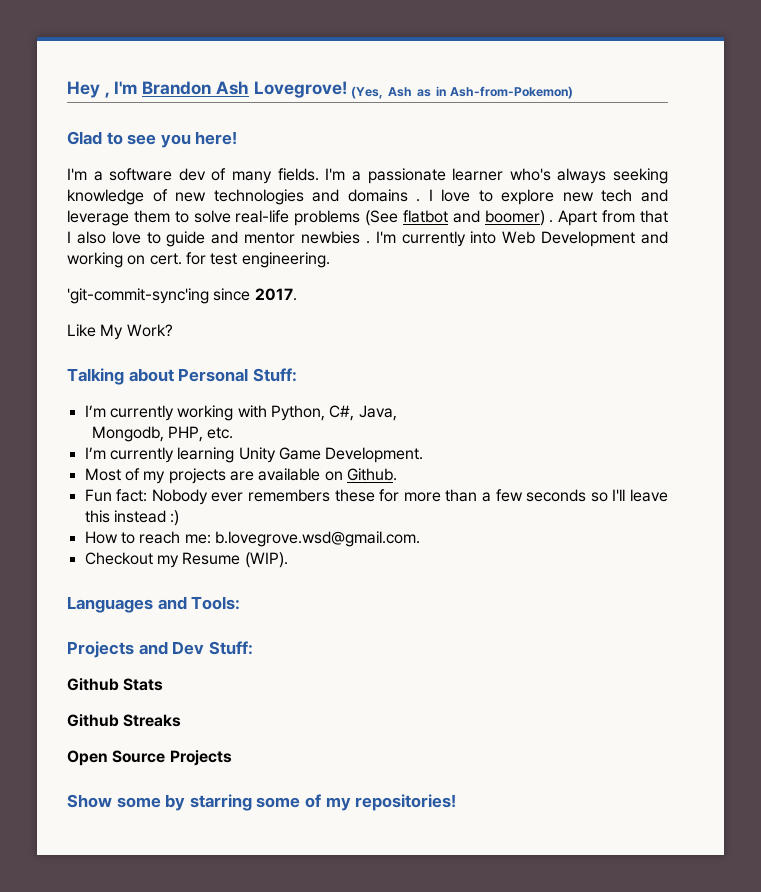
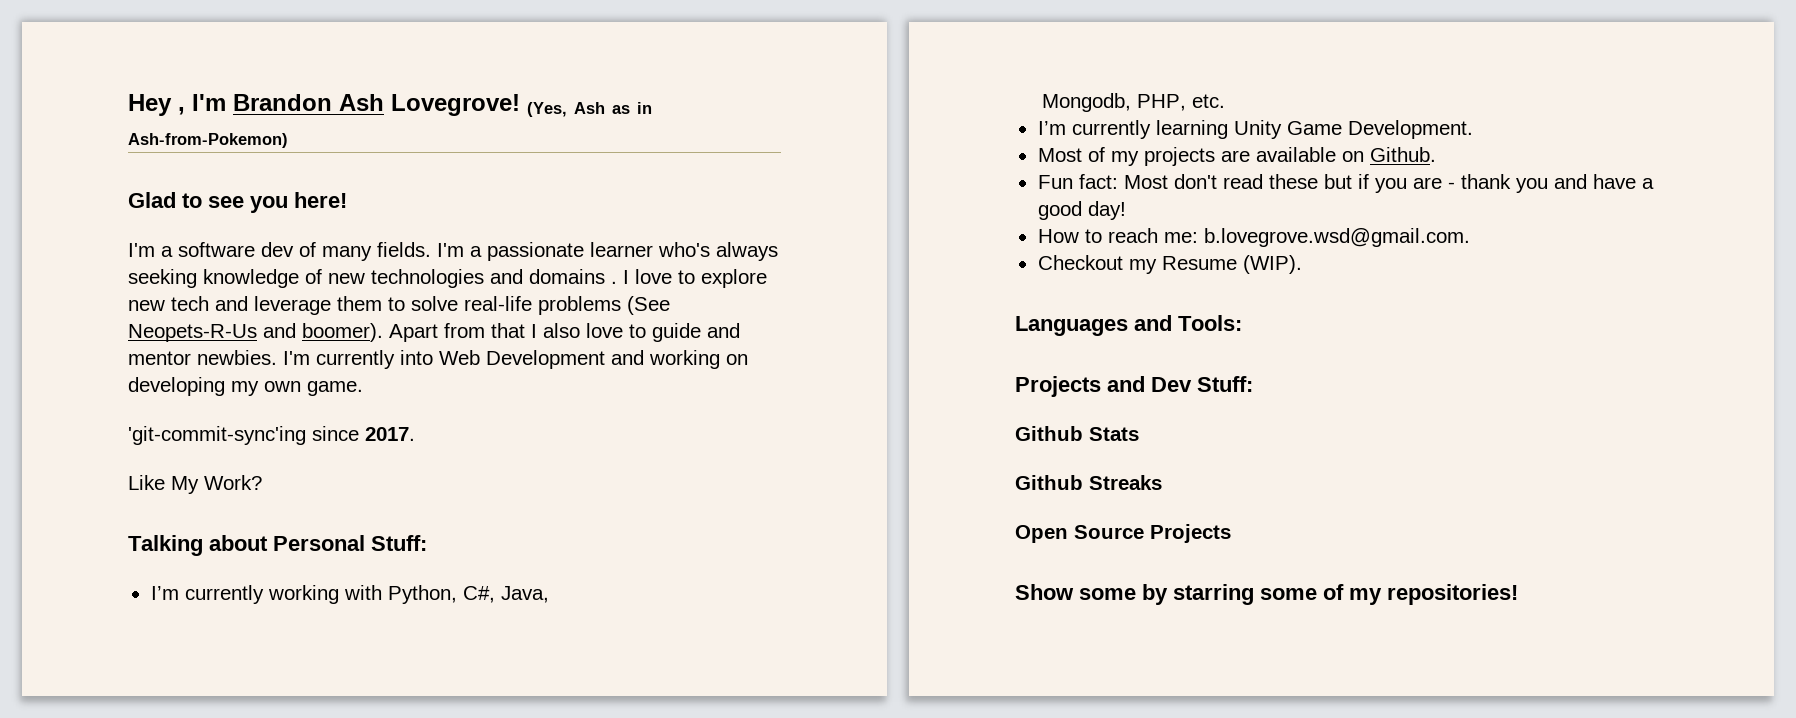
- I love to explore new tech and leverage them to solve real-life problems (See flatbot and boomer) .
+ I love to explore new tech and leverage them to solve real-life problems (See Neopets-R-Us and boomer).
- Apart from that I also love to guide and mentor newbies .
+ Apart from that I also love to guide and mentor newbies.
- I'm currently into Web Development and working on cert. for test engineering.
+ I'm currently into Web Development and working on developing my own game.
- Fun fact: Nobody ever remembers these for more than a few seconds so I'll leave this instead :)
+ Fun fact: Most don't read these but if you are - thank you and have a good day!

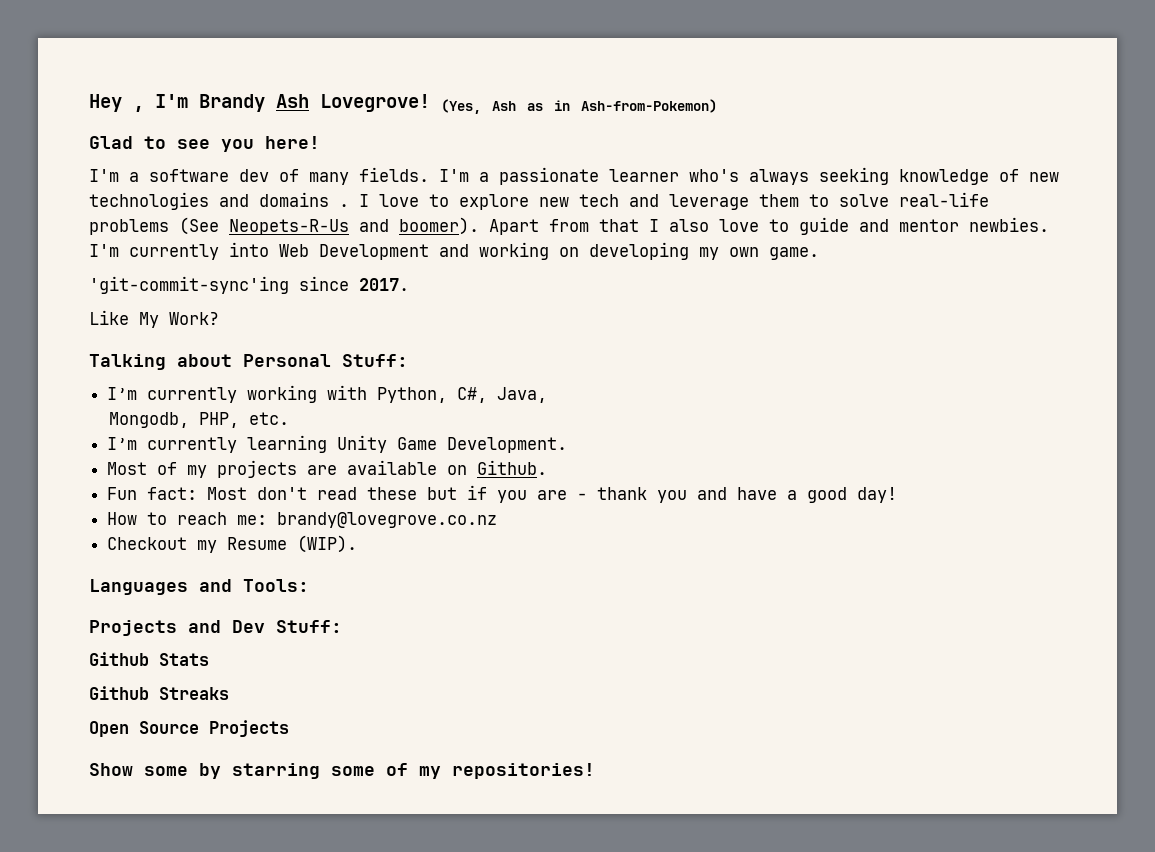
- Hey , I'm Brandon Ash Lovegrove!
+ Hey , I'm Brandy Ash Lovegrove!
- How to reach me: b.lovegrove.wsd@gmail.com.
+ How to reach me: brandy@lovegrove.co.nz

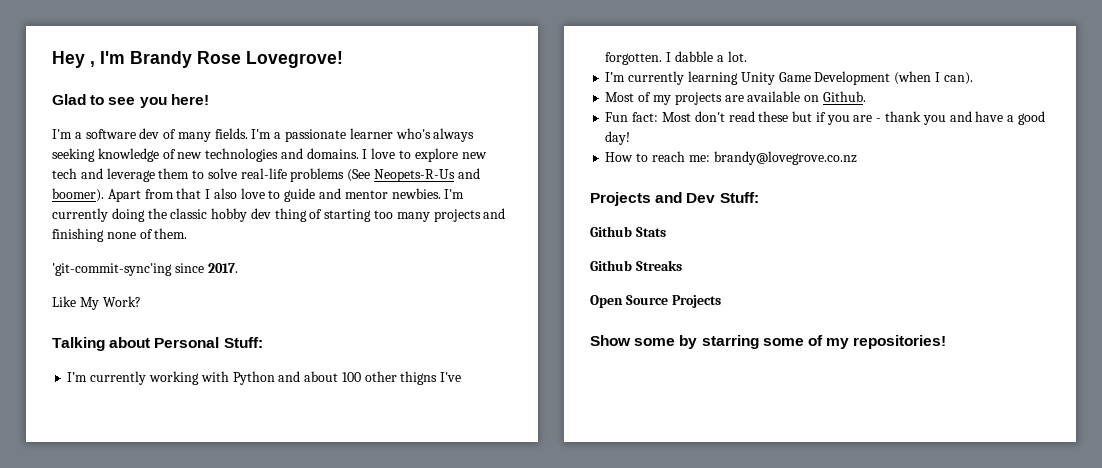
- Hey , I'm Brandy Ash Lovegrove! (Yes, Ash as in Ash-from-Pokemon)
+ Hey , I'm Brandy Rose Lovegrove!
- I'm a passionate learner who's always seeking knowledge of new technologies and domains .
+ I'm a passionate learner who's always seeking knowledge of new technologies and domains.
- I'm currently into Web Development and working on developing my own game.
+ I'm currently doing the classic hobby dev thing of starting too many projects and finishing none of them.
- I’m currently working with Python, C#, Java,
- Mongodb, PHP, etc.
+ I’m currently working with Python and about 100 other thigns I've forgotten. I dabble a lot.
- I’m currently learning Unity Game Development.
+ I’m currently learning Unity Game Development (when I can).
- Checkout my Resume (WIP).
- Languages and Tools:

